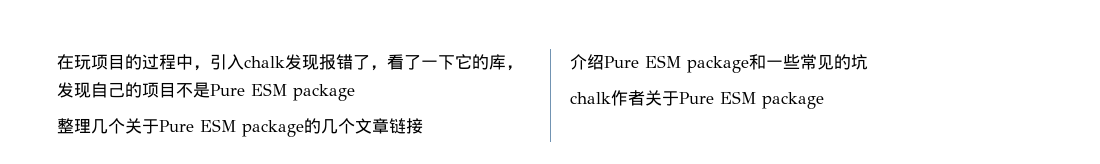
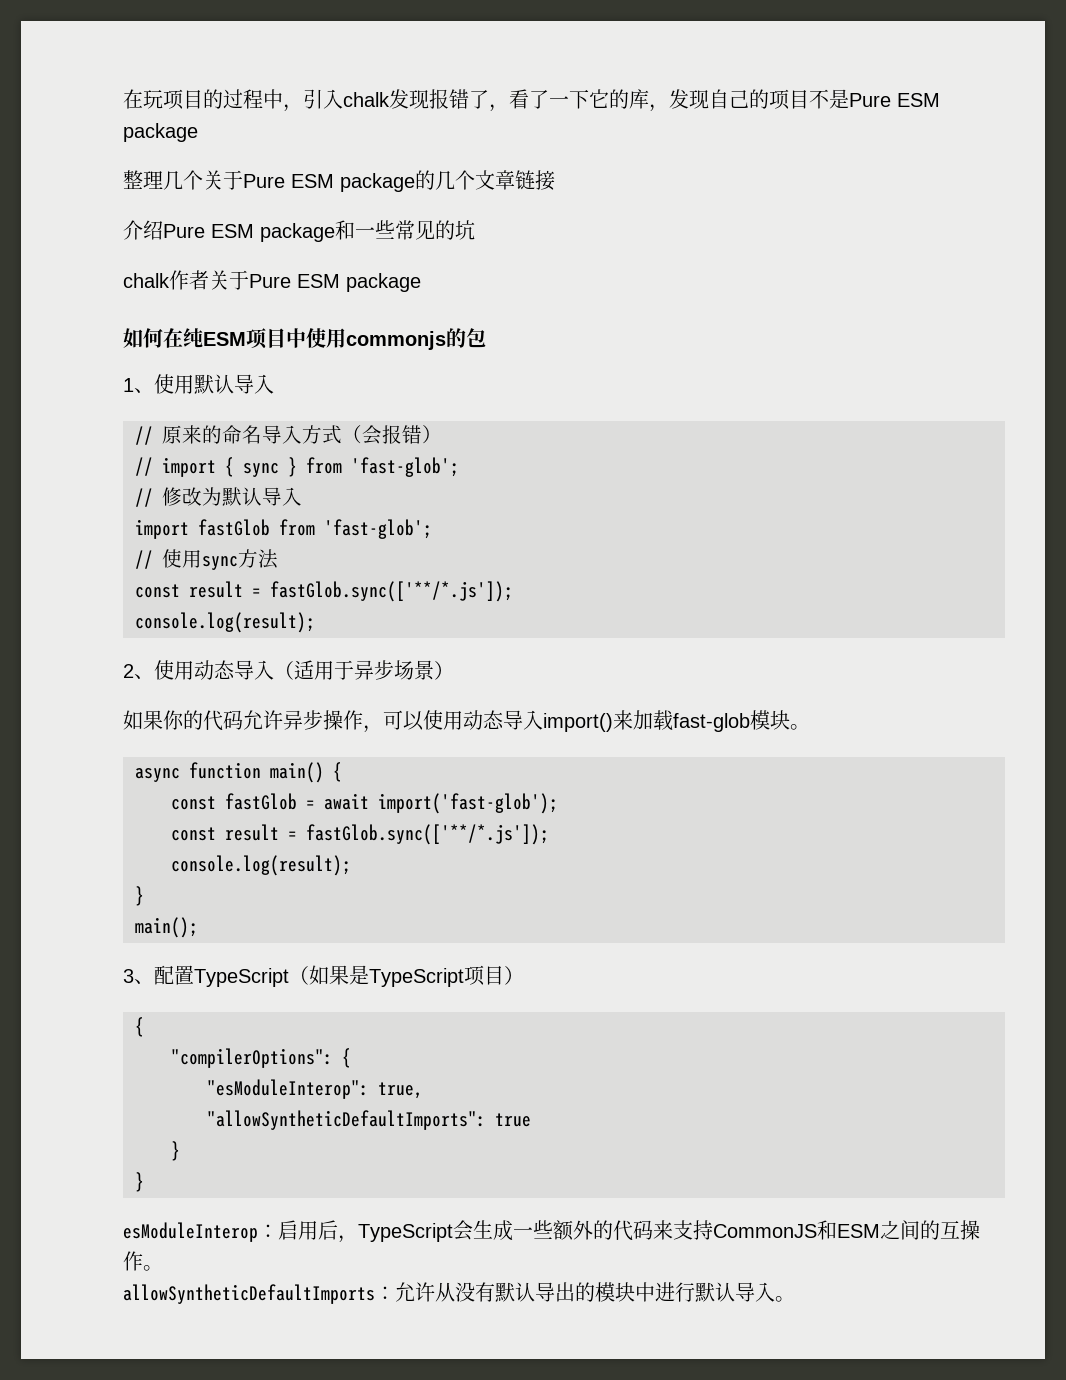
+ 如何在纯ESM项目中使用commonjs的包
+ 1、使用默认导入
+ // 原来的命名导入方式（会报错）
+ // import { sync } from 'fast-glob';
+ // 修改为默认导入
+ import fastGlob from 'fast-glob';
+ // 使用sync方法
+ const result = fastGlob.sync(['**/*.js']);
+ console.log(result);
+ 2、使用动态导入（适用于异步场景）
+ 如果你的代码允许异步操作，可以使用动态导入import()来加载fast-glob模块。
+ async function main() {
+ const fastGlob = await import('fast-glob');
+ const result = fastGlob.sync(['**/*.js']);
+ console.log(result);
+ }
+ main();
+ 3、配置TypeScript（如果是TypeScript项目）
+ {
+ "compilerOptions": {
+ "esModuleInterop": true,
+ "allowSyntheticDefaultImports": true
+ }
+ }
+ esModuleInterop：启用后，TypeScript会生成一些额外的代码来支持CommonJS和ESM之间的互操作。
+ allowSyntheticDefaultImports：允许从没有默认导出的模块中进行默认导入。

